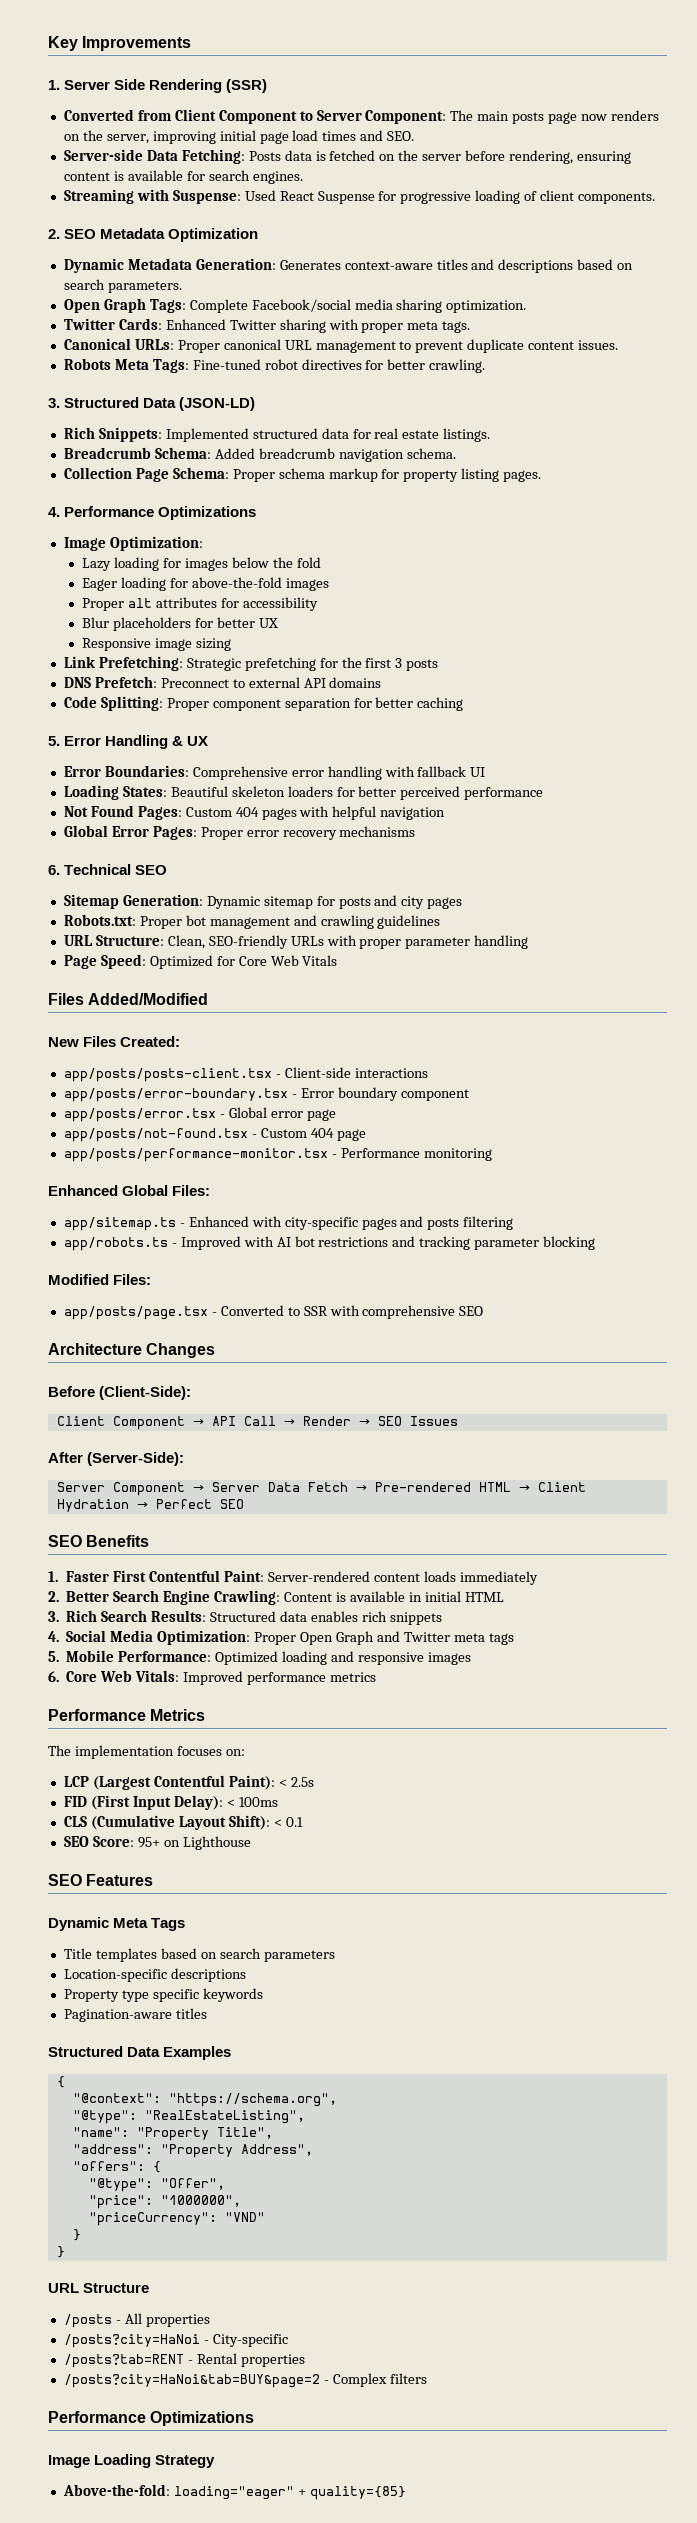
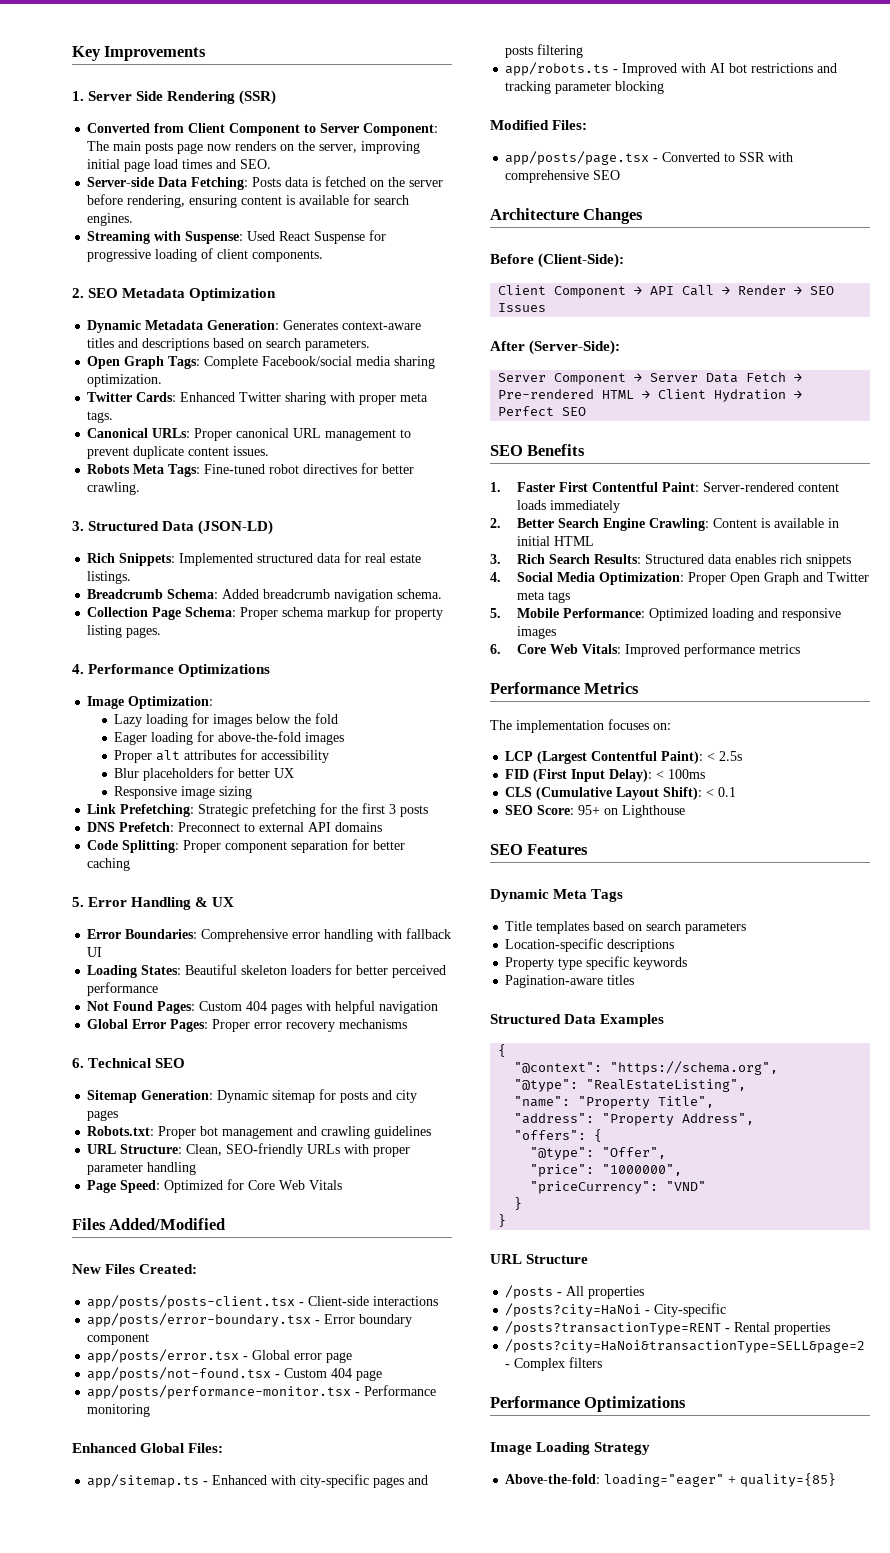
- /posts?tab=RENT - Rental properties
+ /posts?transactionType=RENT - Rental properties
- /posts?city=HaNoi&tab=BUY&page=2 - Complex filters
+ /posts?city=HaNoi&transactionType=SELL&page=2 - Complex filters

